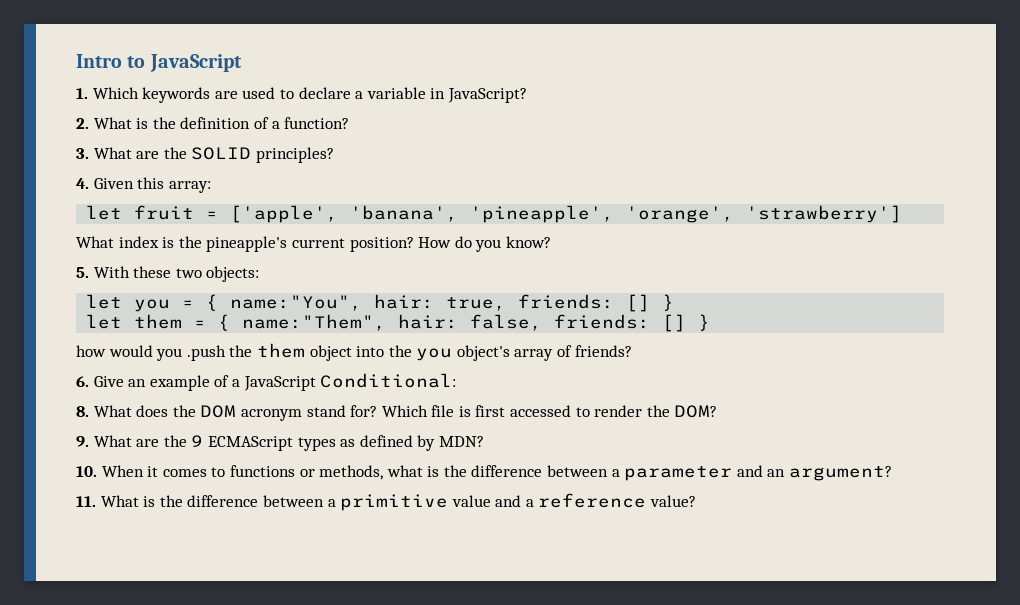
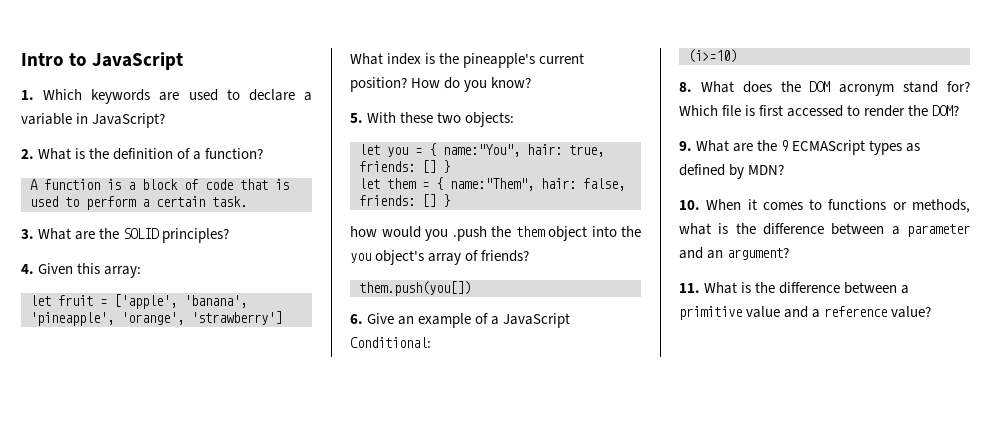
+ A function is a block of code that is used to perform a certain task.
+ them.push(you[])
+ (i>=10)

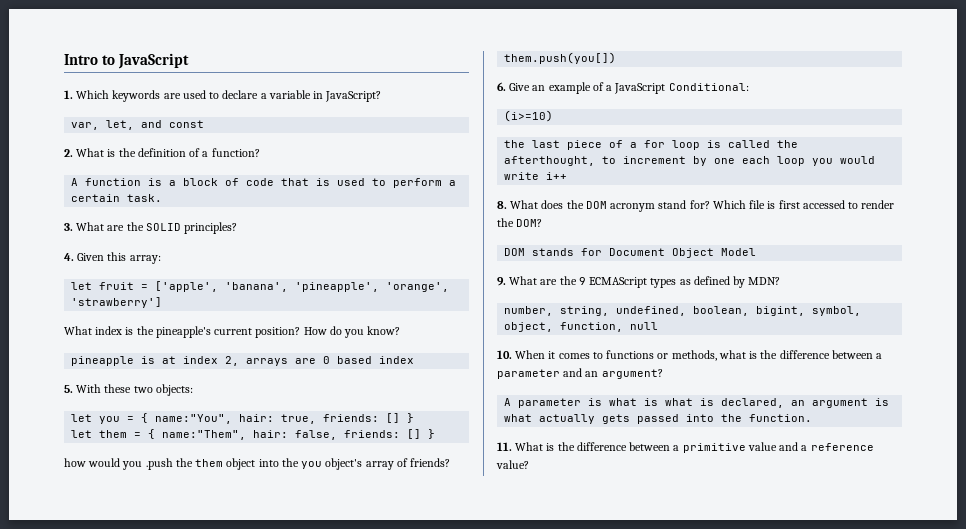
+ var, let, and const
+ pineapple is at index 2, arrays are 0 based index
+ the last piece of a for loop is called the afterthought, to increment by one each loop you would write i++
+ DOM stands for Document Object Model
+ number, string, undefined, boolean, bigint, symbol, object, function, null
+ A parameter is what is what is declared, an argument is what actually gets passed into the function.

